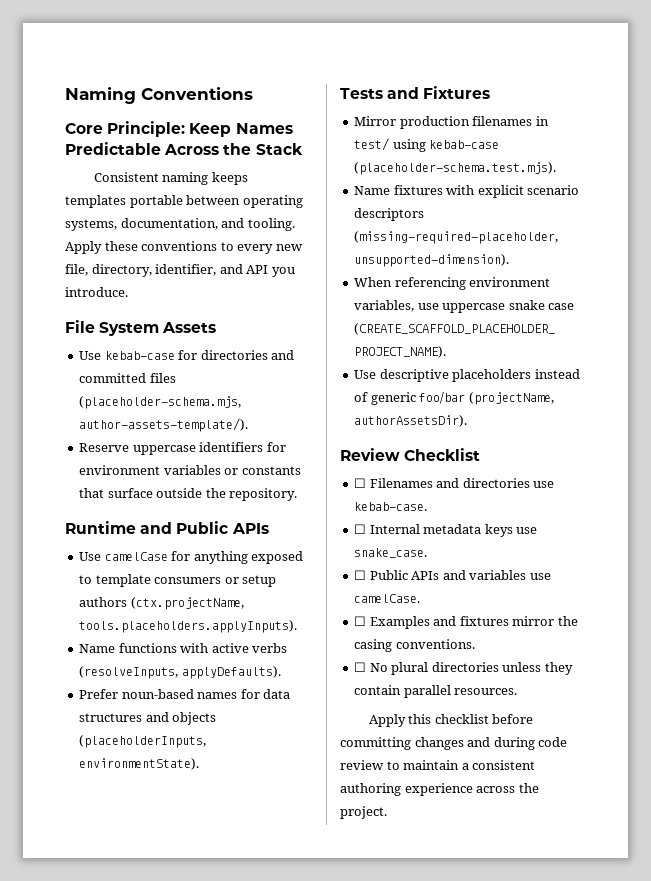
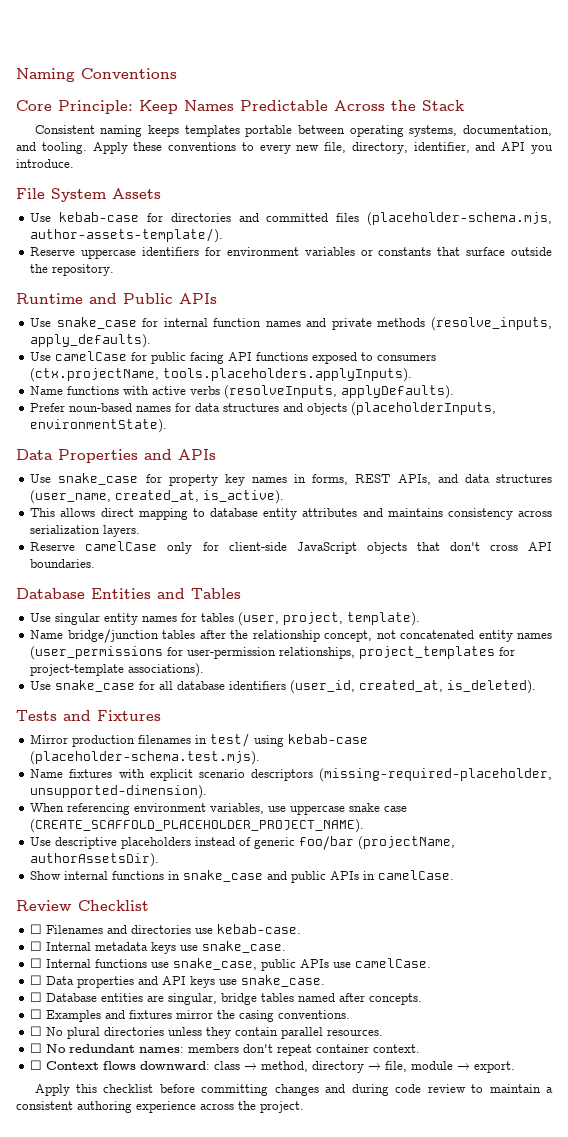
- Use camelCase for anything exposed to template consumers or setup authors (ctx.projectName, tools.placeholders.applyInputs).
+ Use snake_case for internal function names and private methods (resolve_inputs, apply_defaults).
+ Use camelCase for public facing API functions exposed to consumers (ctx.projectName, tools.placeholders.applyInputs).
+ Data Properties and APIs
+ Use snake_case for property key names in forms, REST APIs, and data structures (user_name, created_at, is_active).
+ This allows direct mapping to database entity attributes and maintains consistency across serialization layers.
+ Reserve camelCase only for client-side JavaScript objects that don't cross API boundaries.
+ Database Entities and Tables
+ Use singular entity names for tables (user, project, template).
+ Name bridge/junction tables after the relationship concept, not concatenated entity names (user_permissions for user-permission relationships, project_templates for project-template associations).
+ Use snake_case for all database identifiers (user_id, created_at, is_deleted).
+ Show internal functions in snake_case and public APIs in camelCase.
- ☐ Public APIs and variables use camelCase.
+ ☐ Internal functions use snake_case, public APIs use camelCase.
+ ☐ Data properties and API keys use snake_case.
+ ☐ Database entities are singular, bridge tables named after concepts.
+ ☐ No redundant names: members don't repeat container context.
+ ☐ Context flows downward: class → method, directory → file, module → export.

